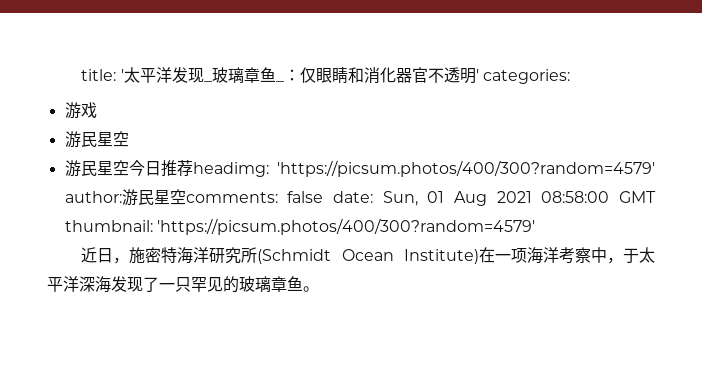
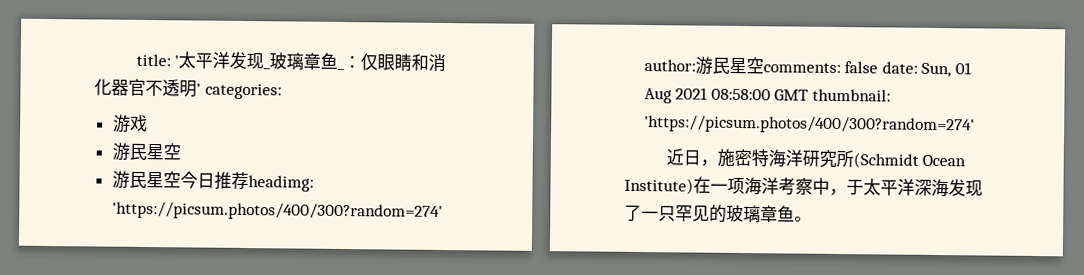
- 游民星空今日推荐headimg: 'https://picsum.photos/400/300?random=4579' author:游民星空comments: false date: Sun, 01 Aug 2021 08:58:00 GMT thumbnail: 'https://picsum.photos/400/300?random=4579'
+ 游民星空今日推荐headimg: 'https://picsum.photos/400/300?random=274' author:游民星空comments: false date: Sun, 01 Aug 2021 08:58:00 GMT thumbnail: 'https://picsum.photos/400/300?random=274'

